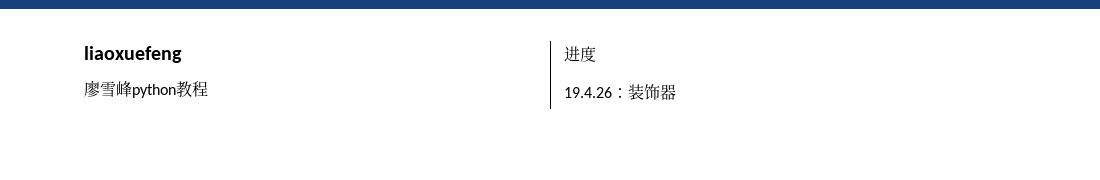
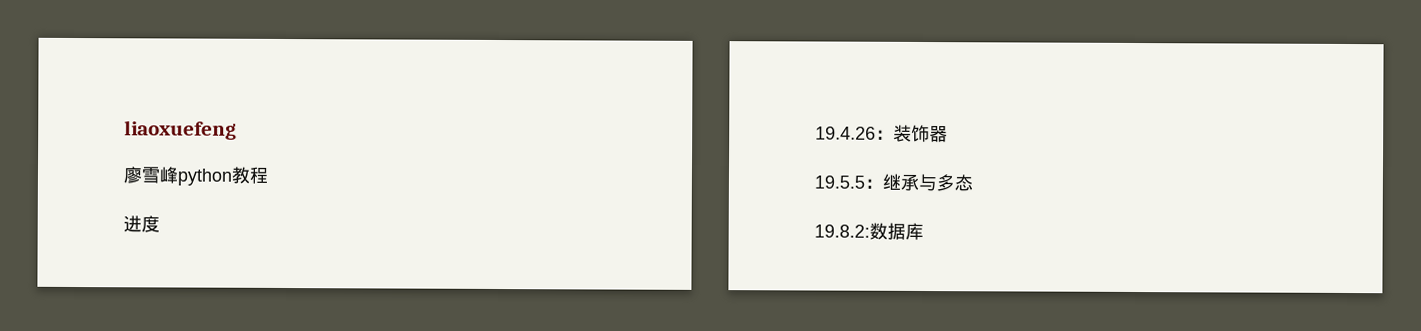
+ 19.5.5：继承与多态
+ 19.8.2:数据库

